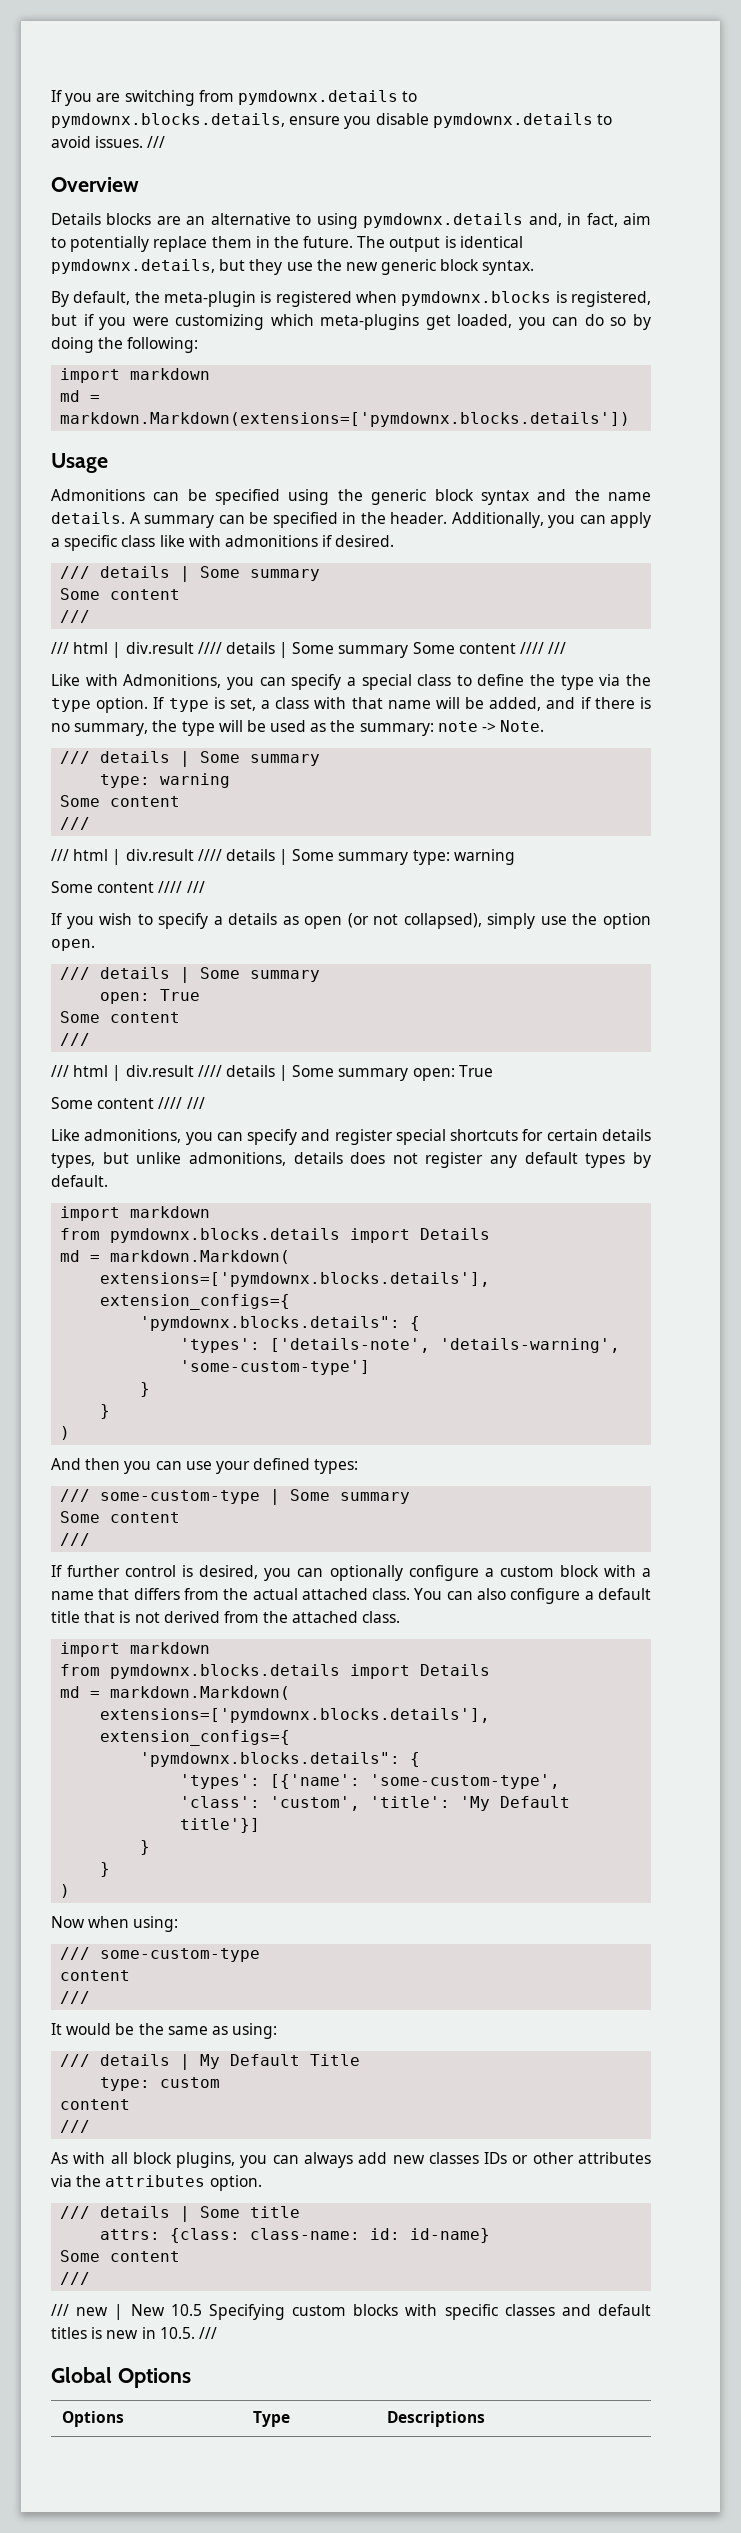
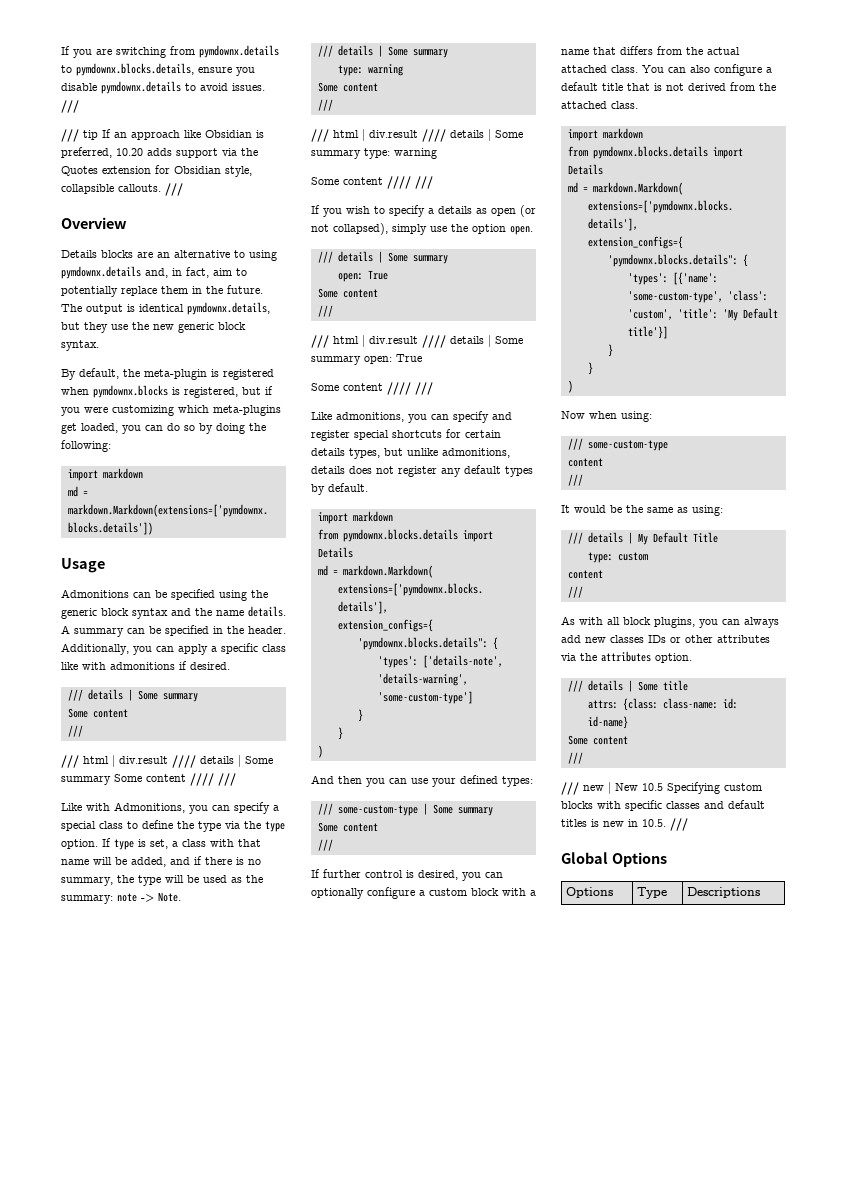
+ /// tip If an approach like Obsidian is preferred, 10.20 adds support via the Quotes extension for Obsidian style, collapsible callouts. ///

